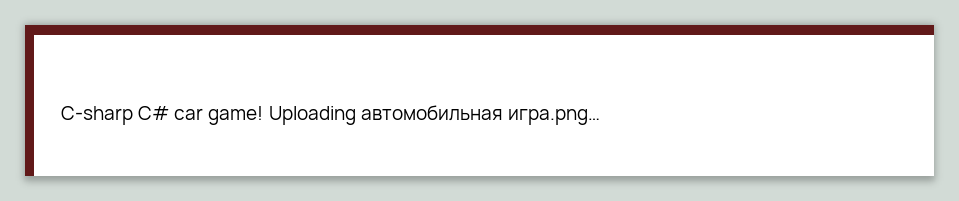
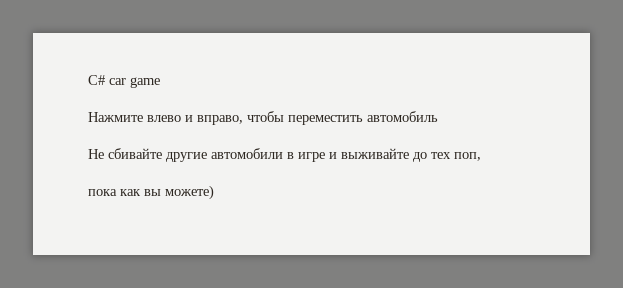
- C-sharp C# car game! Uploading автомобильная игра.png…
+ C# car game
+ Нажмите влево и вправо, чтобы переместить автомобиль
+ Не сбивайте другие автомобили в игре и выживайте до тех поп,
+ пока как вы можете)

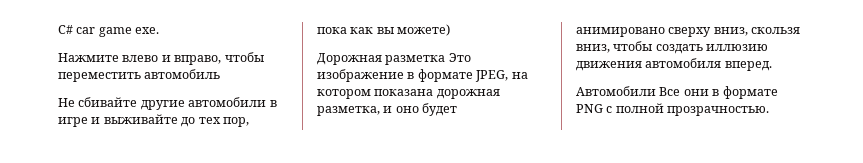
- C# car game
+ C# car game exe.
- Не сбивайте другие автомобили в игре и выживайте до тех поп,
+ Не сбивайте другие автомобили в игре и выживайте до тех пор,
+ Дорожная разметка Это изображение в формате JPEG, на котором показана дорожная разметка, и оно будет анимировано сверху вниз, скользя вниз, чтобы создать иллюзию движения автомобиля вперед.
+ Автомобили Все они в формате PNG с полной прозрачностью.

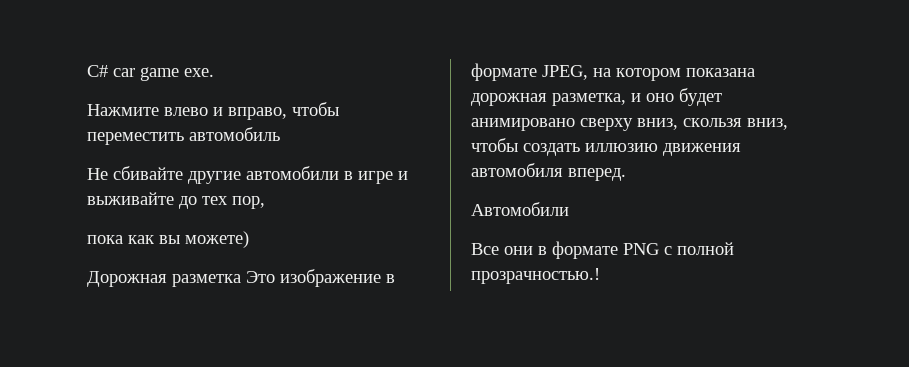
- Автомобили Все они в формате PNG с полной прозрачностью.
+ Автомобили
+ Все они в формате PNG с полной прозрачностью.!

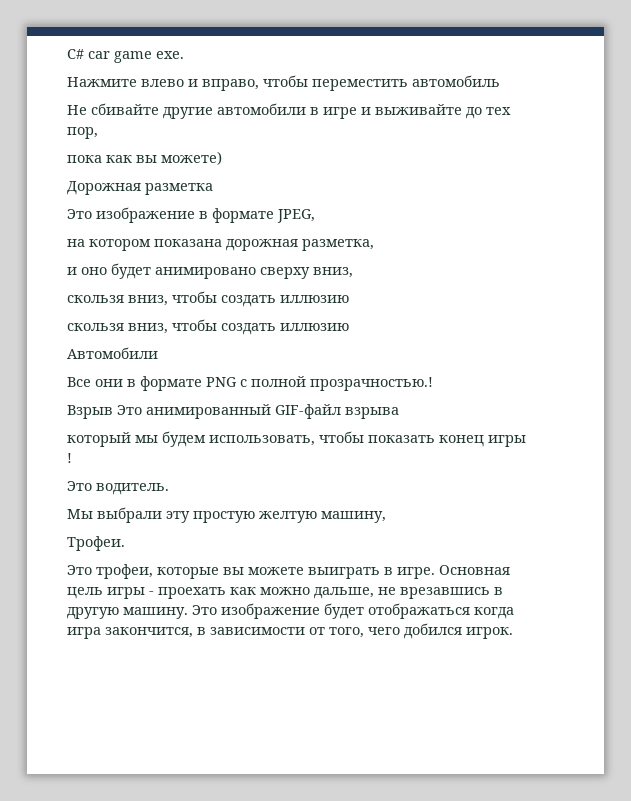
- Дорожная разметка Это изображение в формате JPEG, на котором показана дорожная разметка, и оно будет анимировано сверху вниз, скользя вниз, чтобы создать иллюзию движения автомобиля вперед.
+ Дорожная разметка
+ Это изображение в формате JPEG,
+ на котором показана дорожная разметка,
+ и оно будет анимировано сверху вниз,
+ скользя вниз, чтобы создать иллюзию
+ скользя вниз, чтобы создать иллюзию
+ Взрыв Это анимированный GIF-файл взрыва
+ который мы будем использовать, чтобы показать конец игры !
+ Это водитель.
+ Мы выбрали эту простую желтую машину,
+ Трофеи.
+ Это трофеи, которые вы можете выиграть в игре. Основная цель игры - проехать как можно дальше, не врезавшись в другую машину. Это изображение будет отображаться когда игра закончится, в зависимости от того, чего добился игрок.

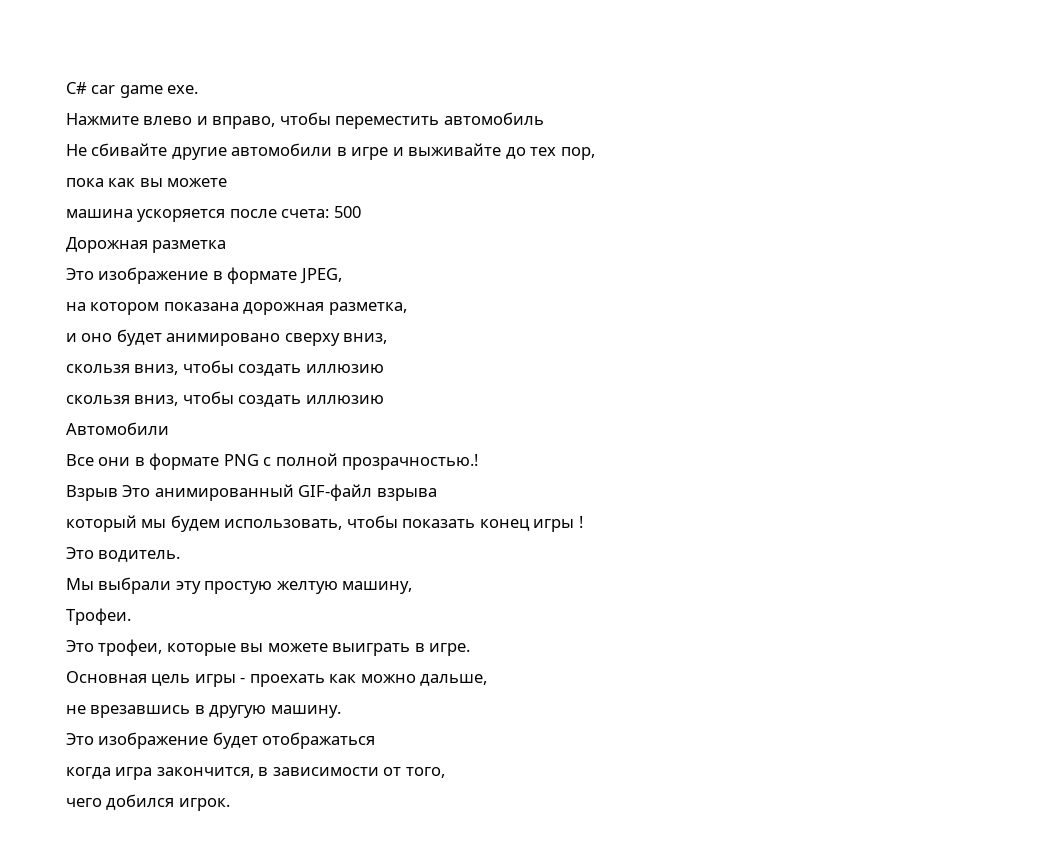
- пока как вы можете)
+ пока как вы можете
+ машина ускоряется после счета: 500
- Это трофеи, которые вы можете выиграть в игре. Основная цель игры - проехать как можно дальше, не врезавшись в другую машину. Это изображение будет отображаться когда игра закончится, в зависимости от того, чего добился игрок.
+ Это трофеи, которые вы можете выиграть в игре.
+ Основная цель игры - проехать как можно дальше,
+ не врезавшись в другую машину.
+ Это изображение будет отображаться
+ когда игра закончится, в зависимости от того,
+ чего добился игрок.

